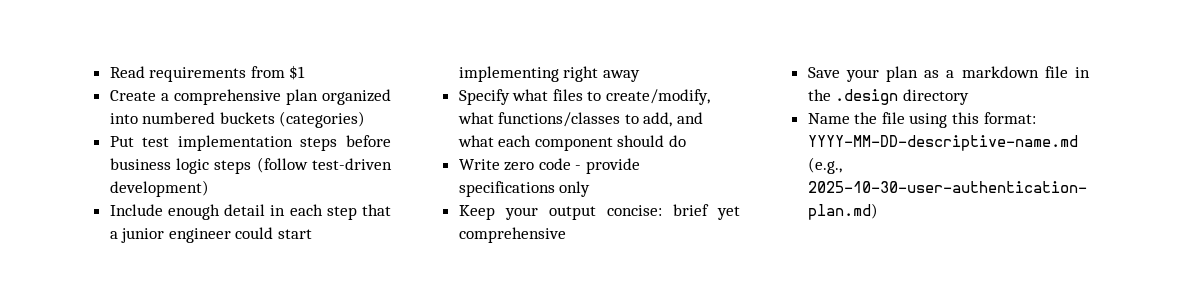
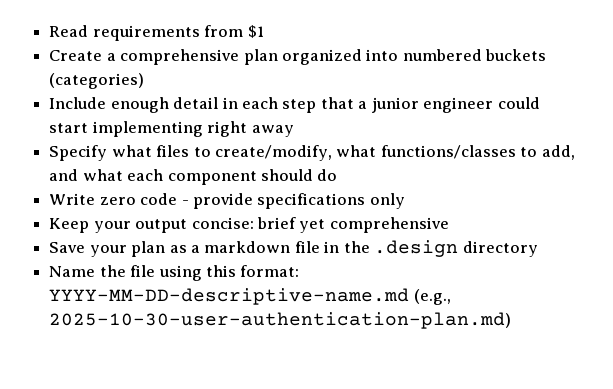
- Put test implementation steps before business logic steps (follow test-driven development)

